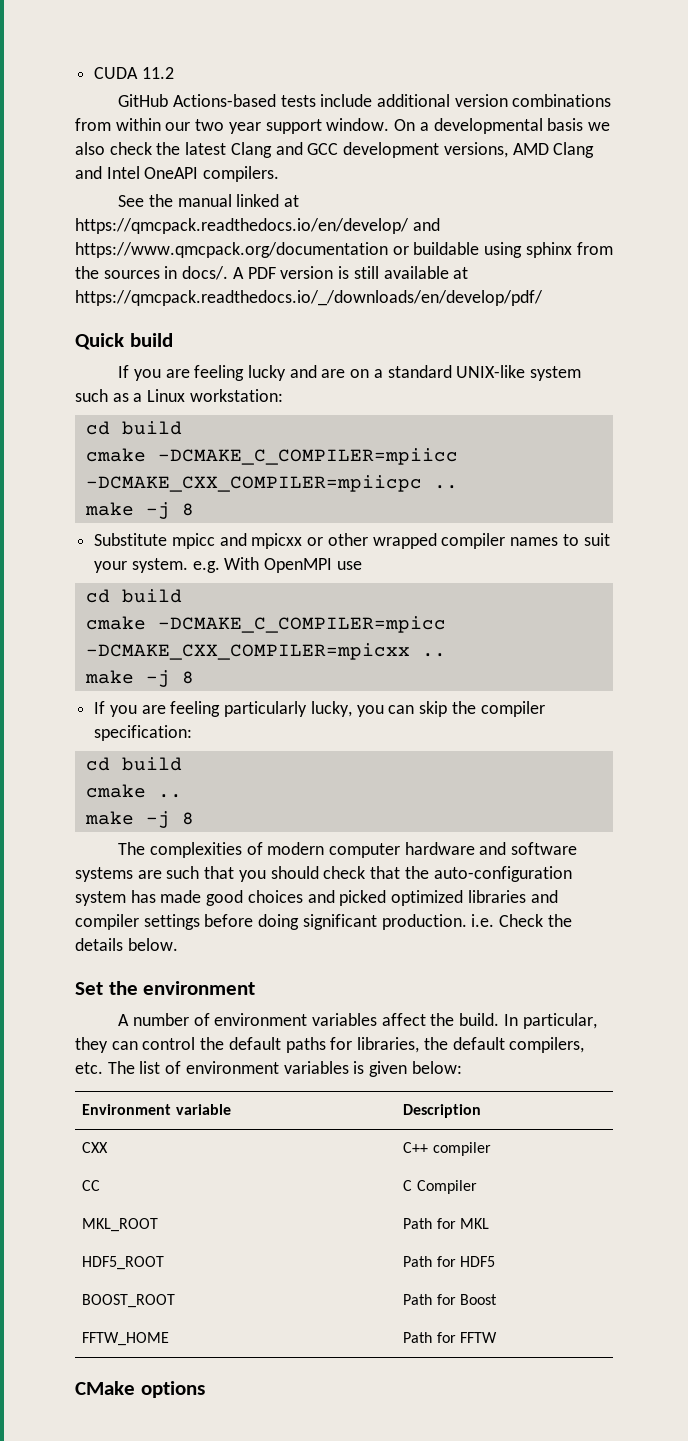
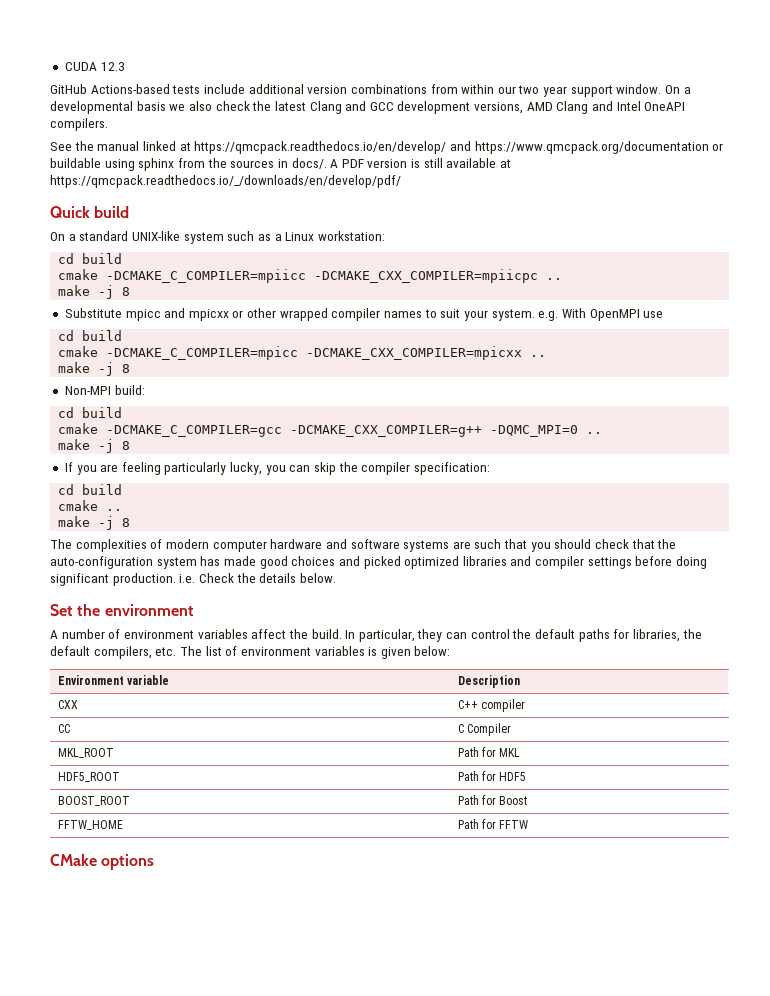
- CUDA 11.2
+ CUDA 12.3
- If you are feeling lucky and are on a standard UNIX-like system such as a Linux workstation:
+ On a standard UNIX-like system such as a Linux workstation:
+ Non-MPI build:
+ cd build
+ cmake -DCMAKE_C_COMPILER=gcc -DCMAKE_CXX_COMPILER=g++ -DQMC_MPI=0 ..
+ make -j 8

